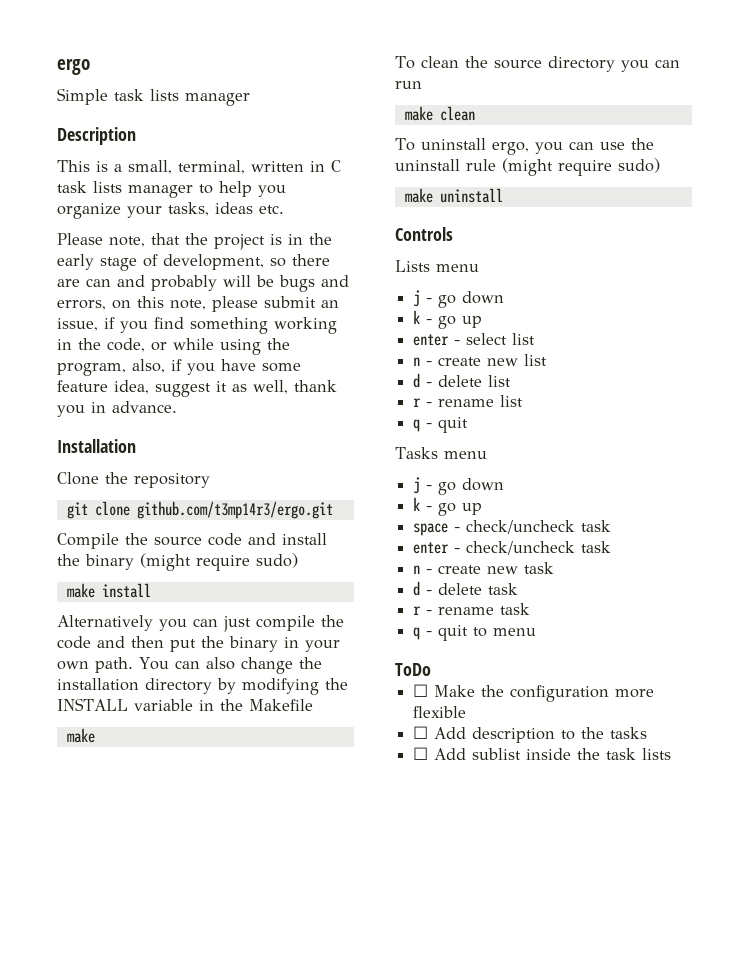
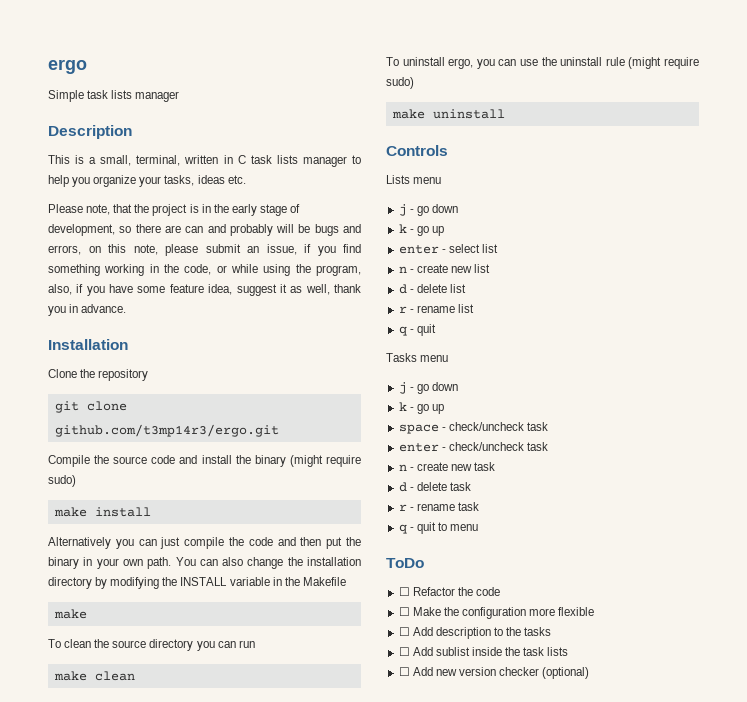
+ ☐ Refactor the code
+ ☐ Add new version checker (optional)

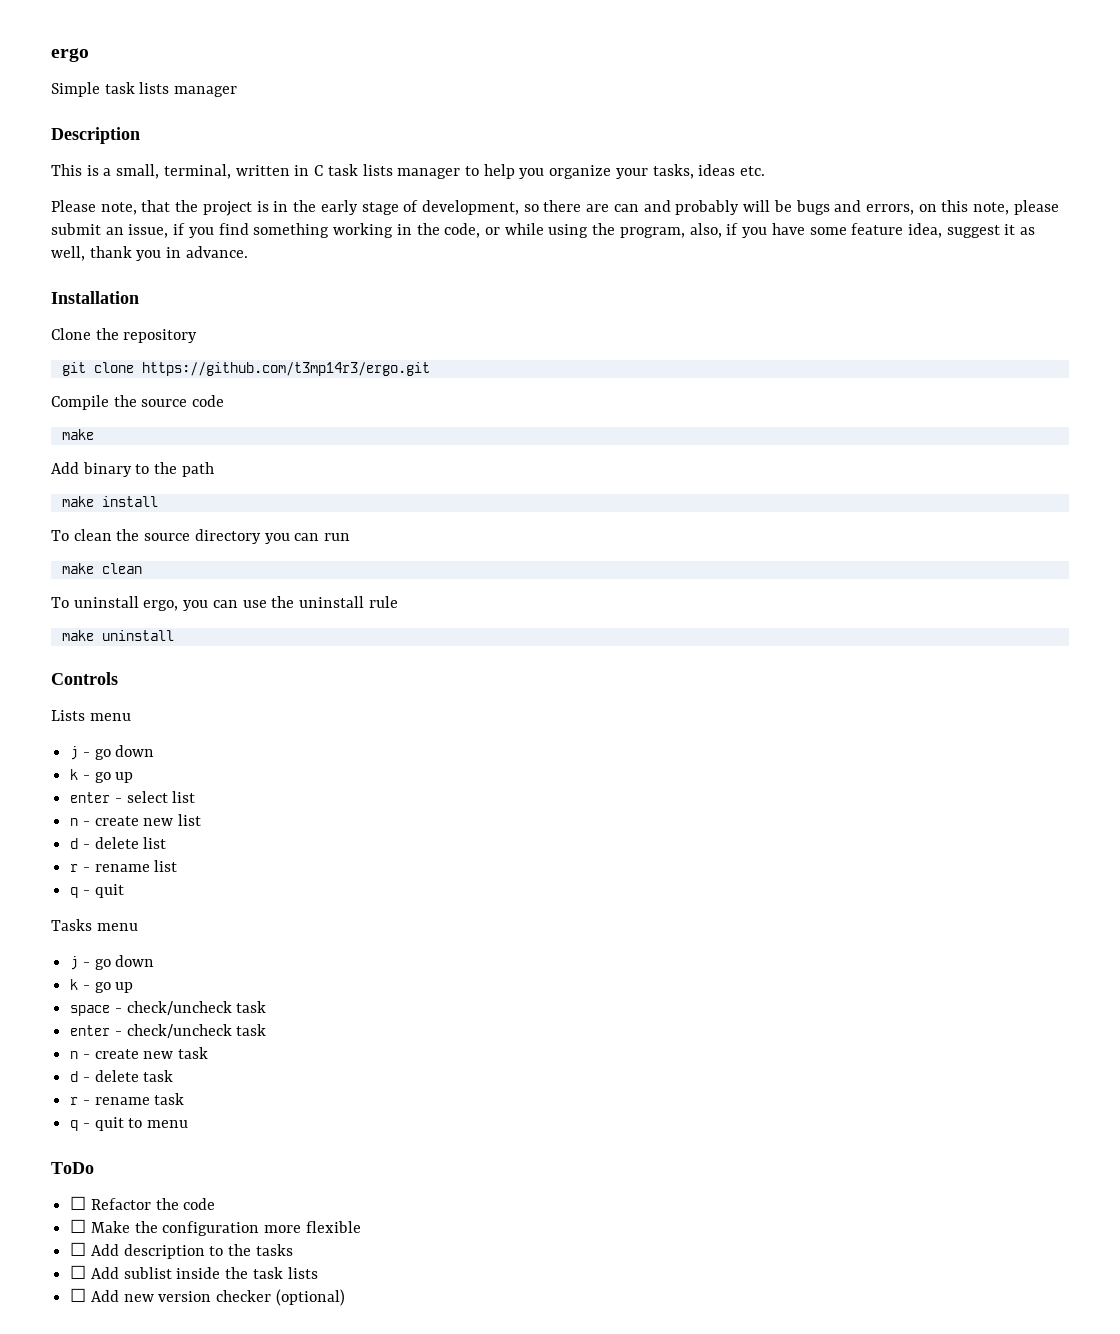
- git clone github.com/t3mp14r3/ergo.git
+ git clone https://github.com/t3mp14r3/ergo.git
- Compile the source code and install the binary (might require sudo)
+ Compile the source code
+ make
+ Add binary to the path
  make install
- Alternatively you can just compile the code and then put the binary in your own path. You can also change the installation directory by modifying the INSTALL variable in the Makefile
- make
- To uninstall ergo, you can use the uninstall rule (might require sudo)
+ To uninstall ergo, you can use the uninstall rule

